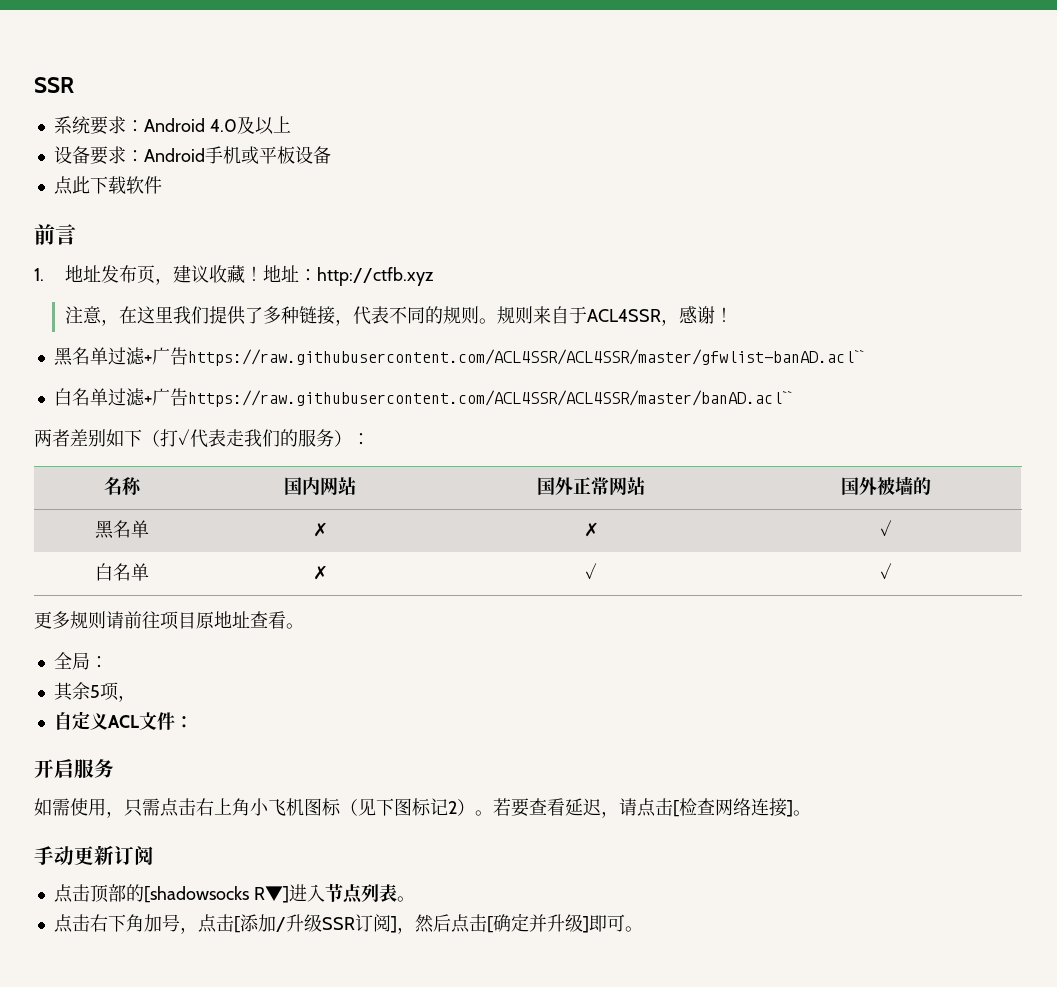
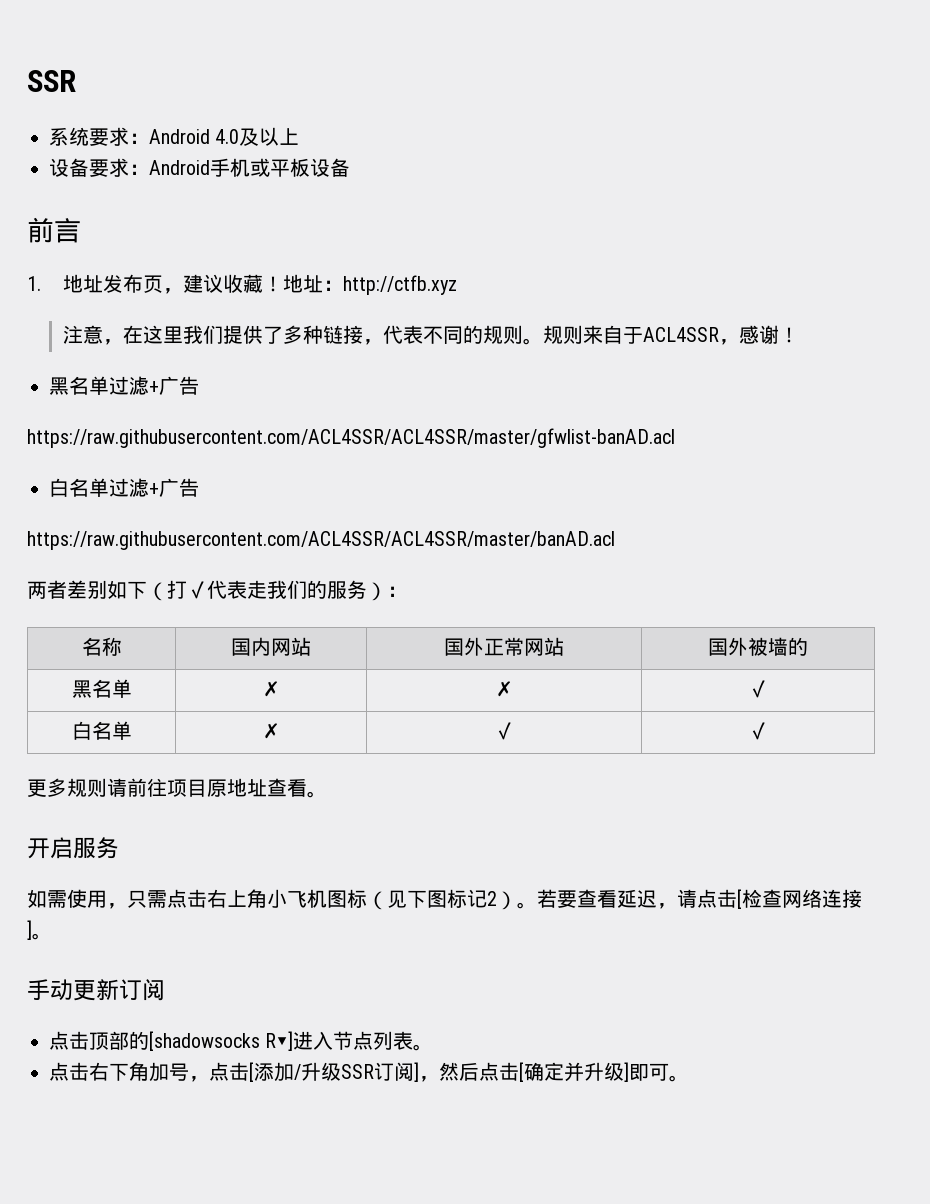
- 点此下载软件
- 黑名单过滤+广告https://raw.githubusercontent.com/ACL4SSR/ACL4SSR/master/gfwlist-banAD.acl``
+ 黑名单过滤+广告
+ https://raw.githubusercontent.com/ACL4SSR/ACL4SSR/master/gfwlist-banAD.acl
- 白名单过滤+广告https://raw.githubusercontent.com/ACL4SSR/ACL4SSR/master/banAD.acl``
+ 白名单过滤+广告
+ https://raw.githubusercontent.com/ACL4SSR/ACL4SSR/master/banAD.acl
- 全局：
- 其余5项，
- 自定义ACL文件：

